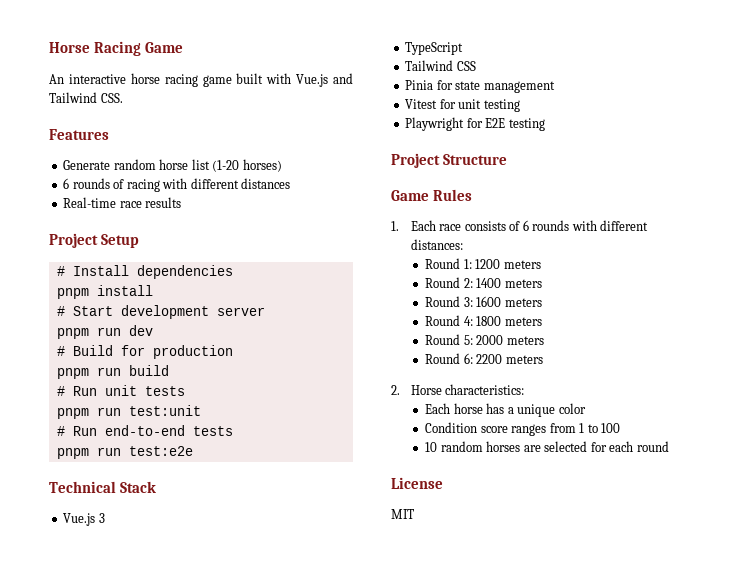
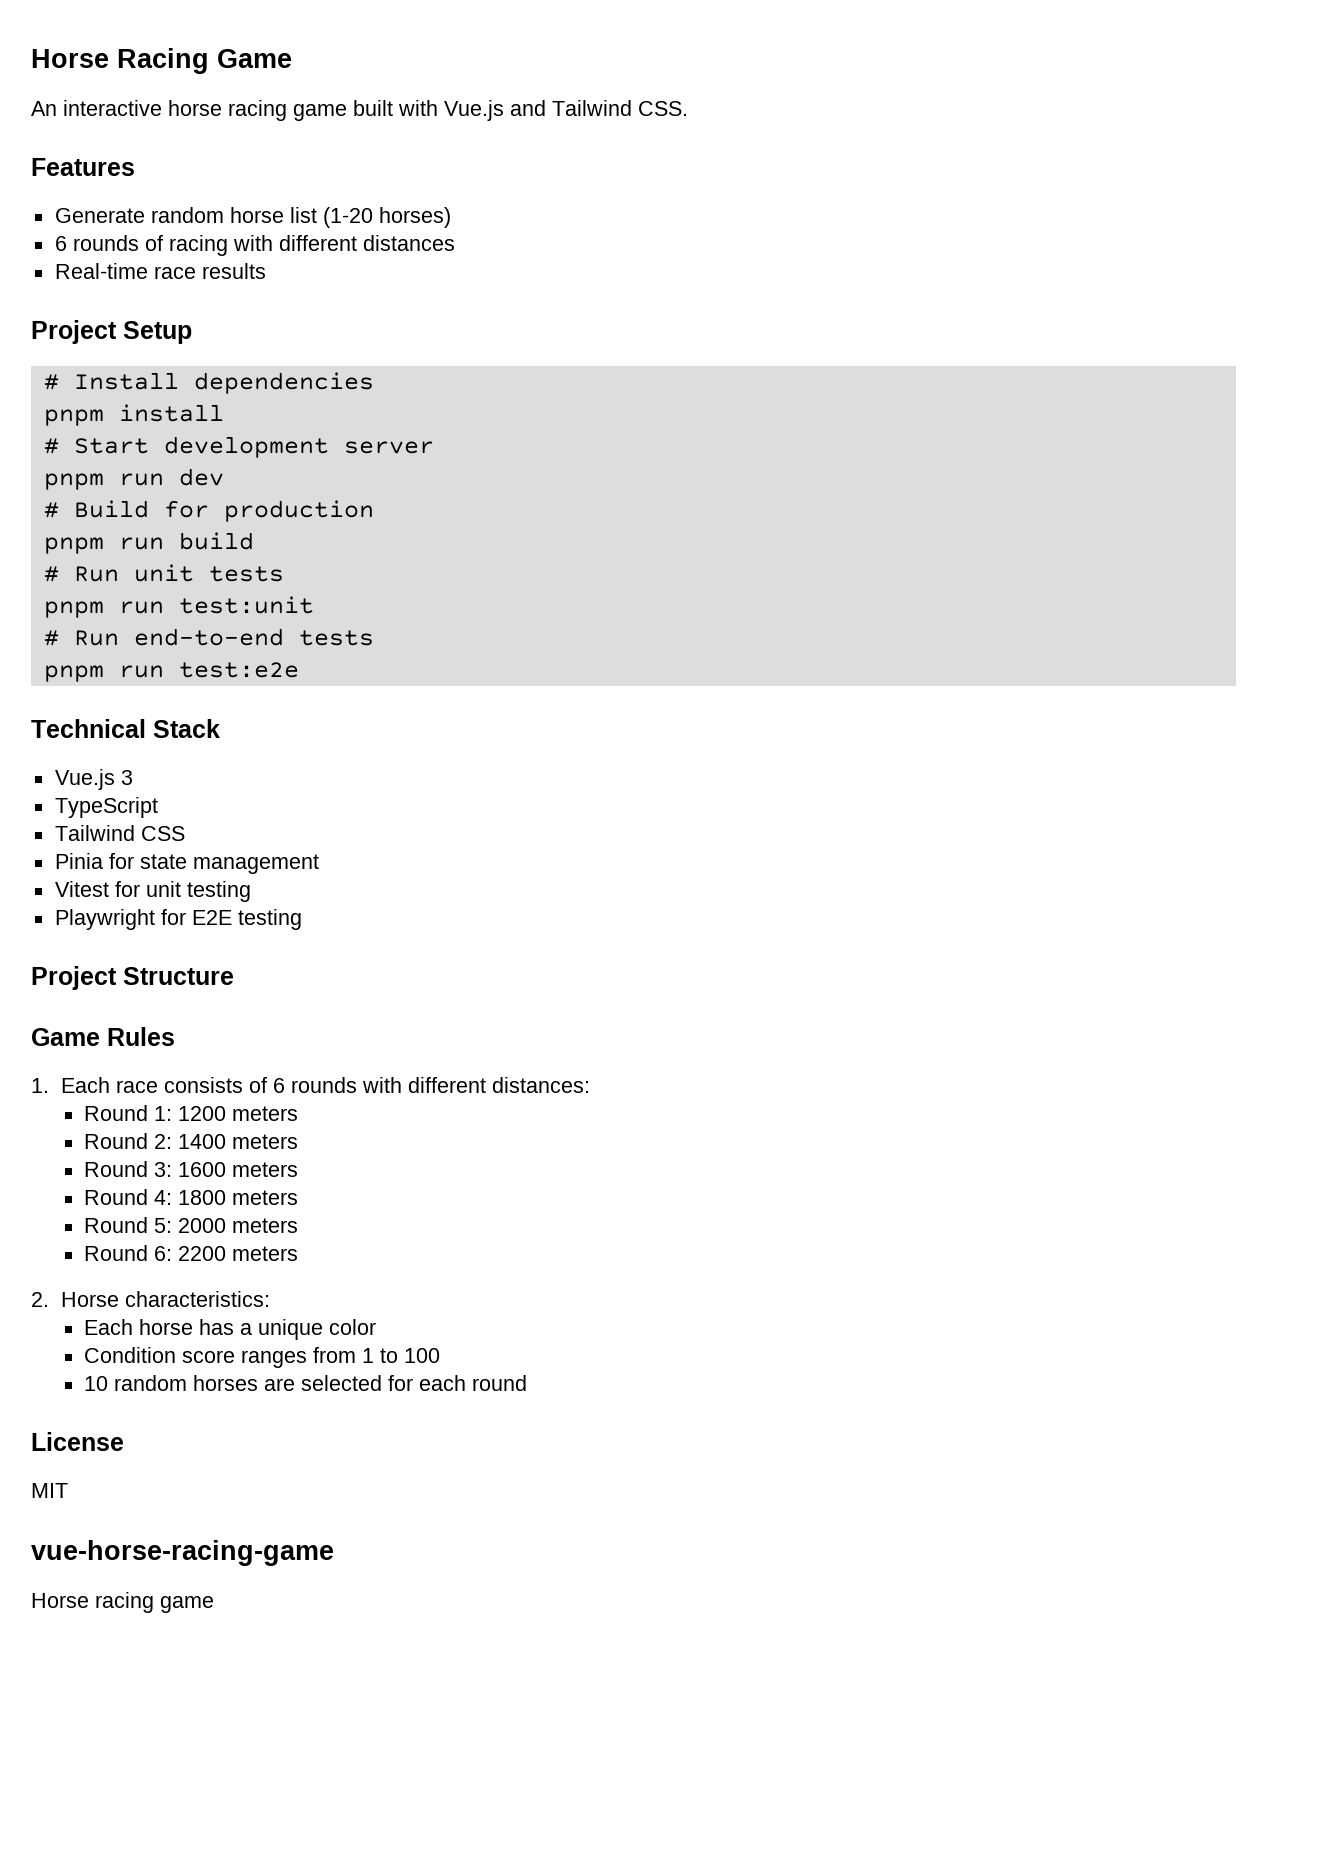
+ vue-horse-racing-game
+ Horse racing game

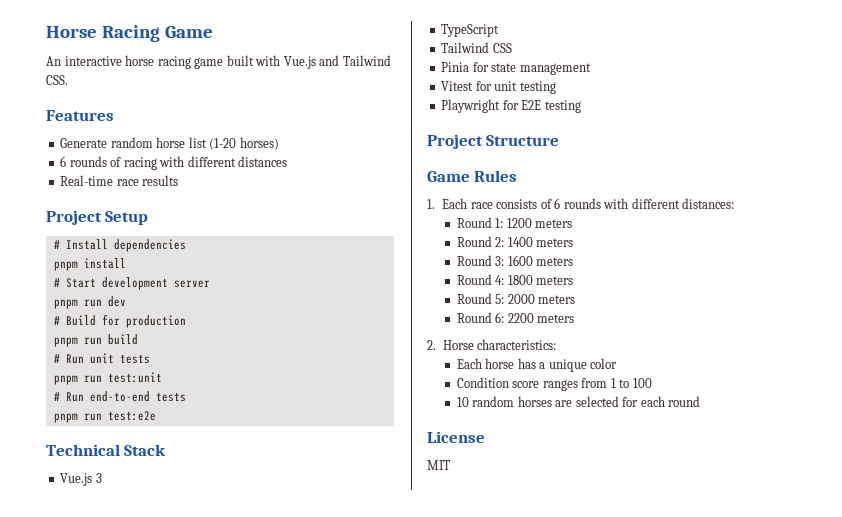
- vue-horse-racing-game
- Horse racing game

